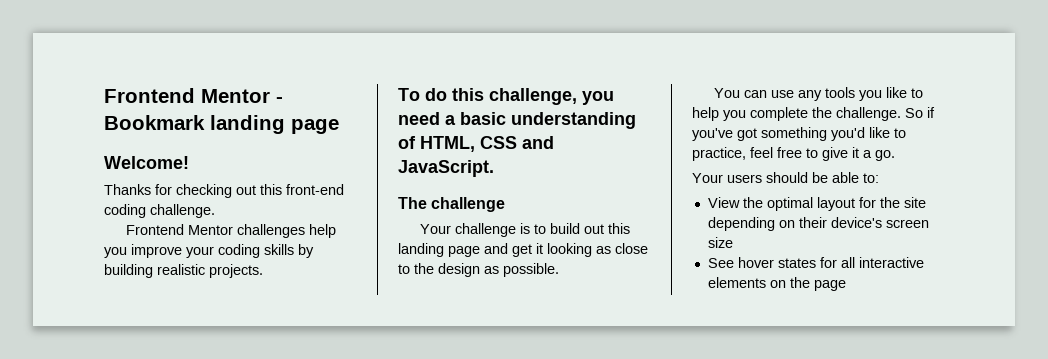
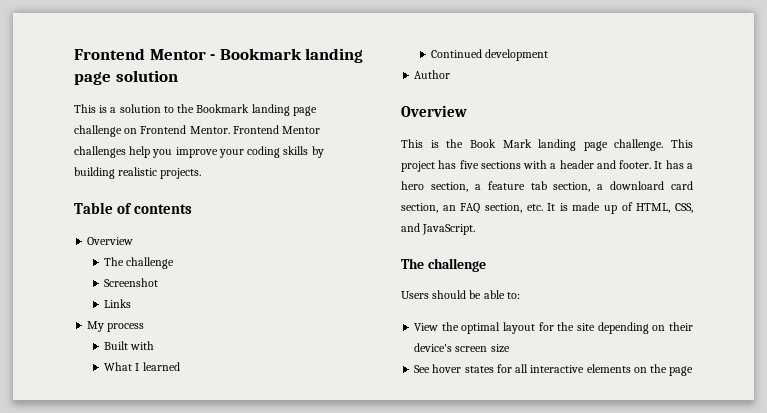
- Frontend Mentor - Bookmark landing page
- Welcome!
- Thanks for checking out this front-end coding challenge.
- Frontend Mentor challenges help you improve your coding skills by building realistic projects.
+ Frontend Mentor - Bookmark landing page solution
+ This is a solution to the Bookmark landing page challenge on Frontend Mentor. Frontend Mentor challenges help you improve your coding skills by building realistic projects.
- To do this challenge, you need a basic understanding of HTML, CSS and JavaScript.
+ Table of contents
+ Overview
+ The challenge
+ Screenshot
+ Links
+ My process
+ Built with
+ What I learned
+ Continued development
+ Author
+ Overview
+ This is the Book Mark landing page challenge. This project has five sections with a header and footer. It has a hero section, a feature tab section, a downloard card section, an FAQ section, etc. It is made up of HTML, CSS, and JavaScript.
- Your challenge is to build out this landing page and get it looking as close to the design as possible.
- You can use any tools you like to help you complete the challenge. So if you've got something you'd like to practice, feel free to give it a go.
- Your users should be able to:
+ Users should be able to:

